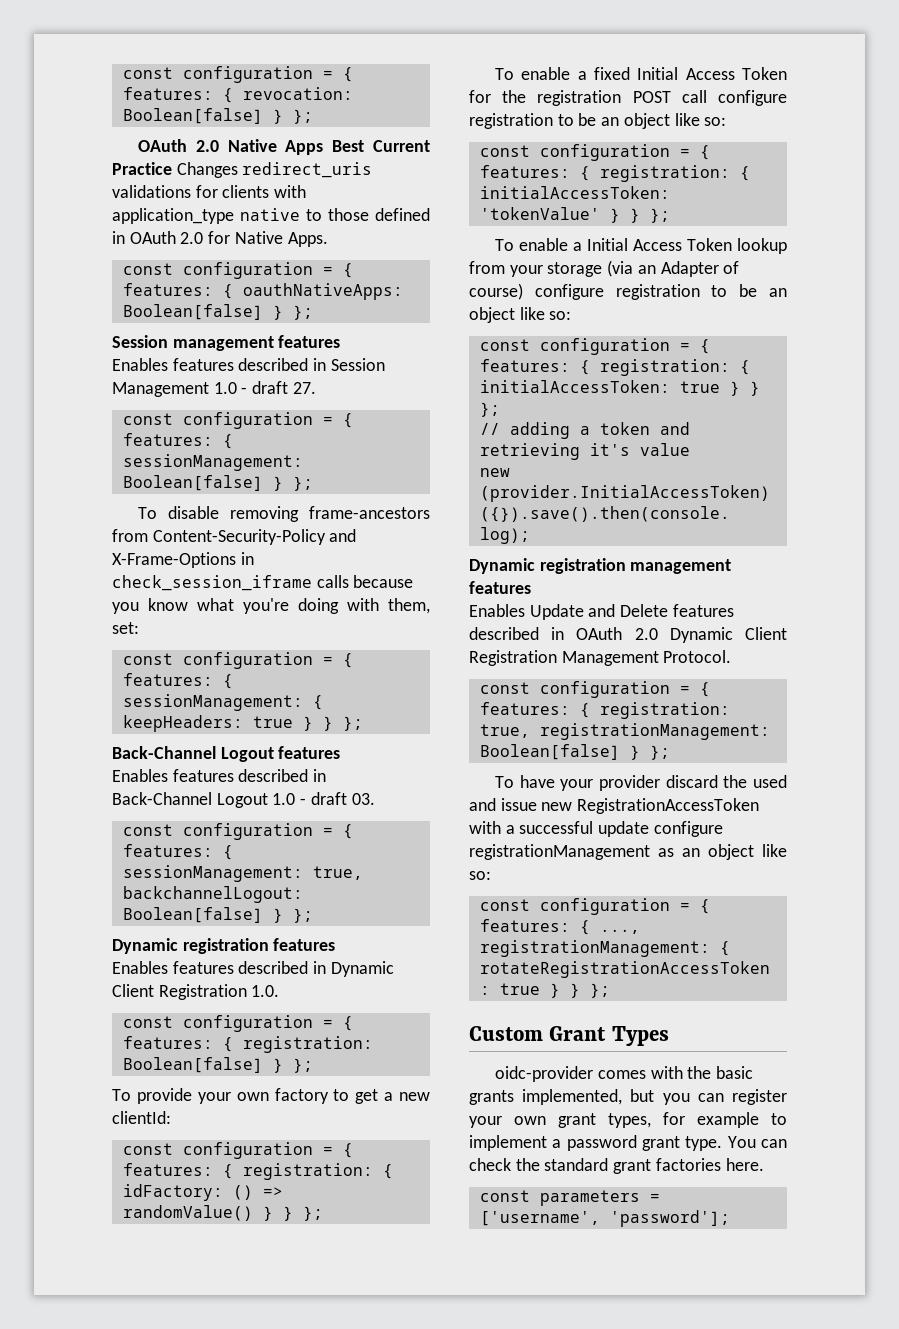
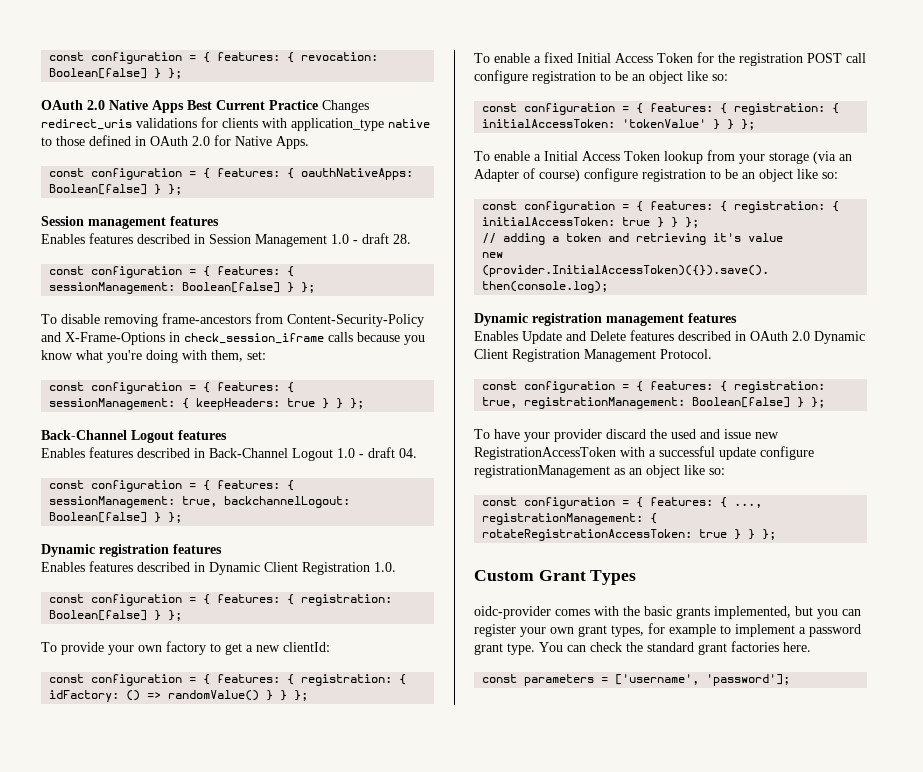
- Enables features described in Session Management 1.0 - draft 27.
+ Enables features described in Session Management 1.0 - draft 28.
- Enables features described in Back-Channel Logout 1.0 - draft 03.
+ Enables features described in Back-Channel Logout 1.0 - draft 04.

